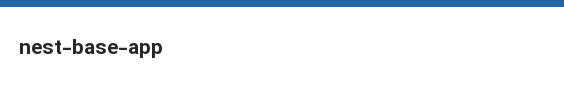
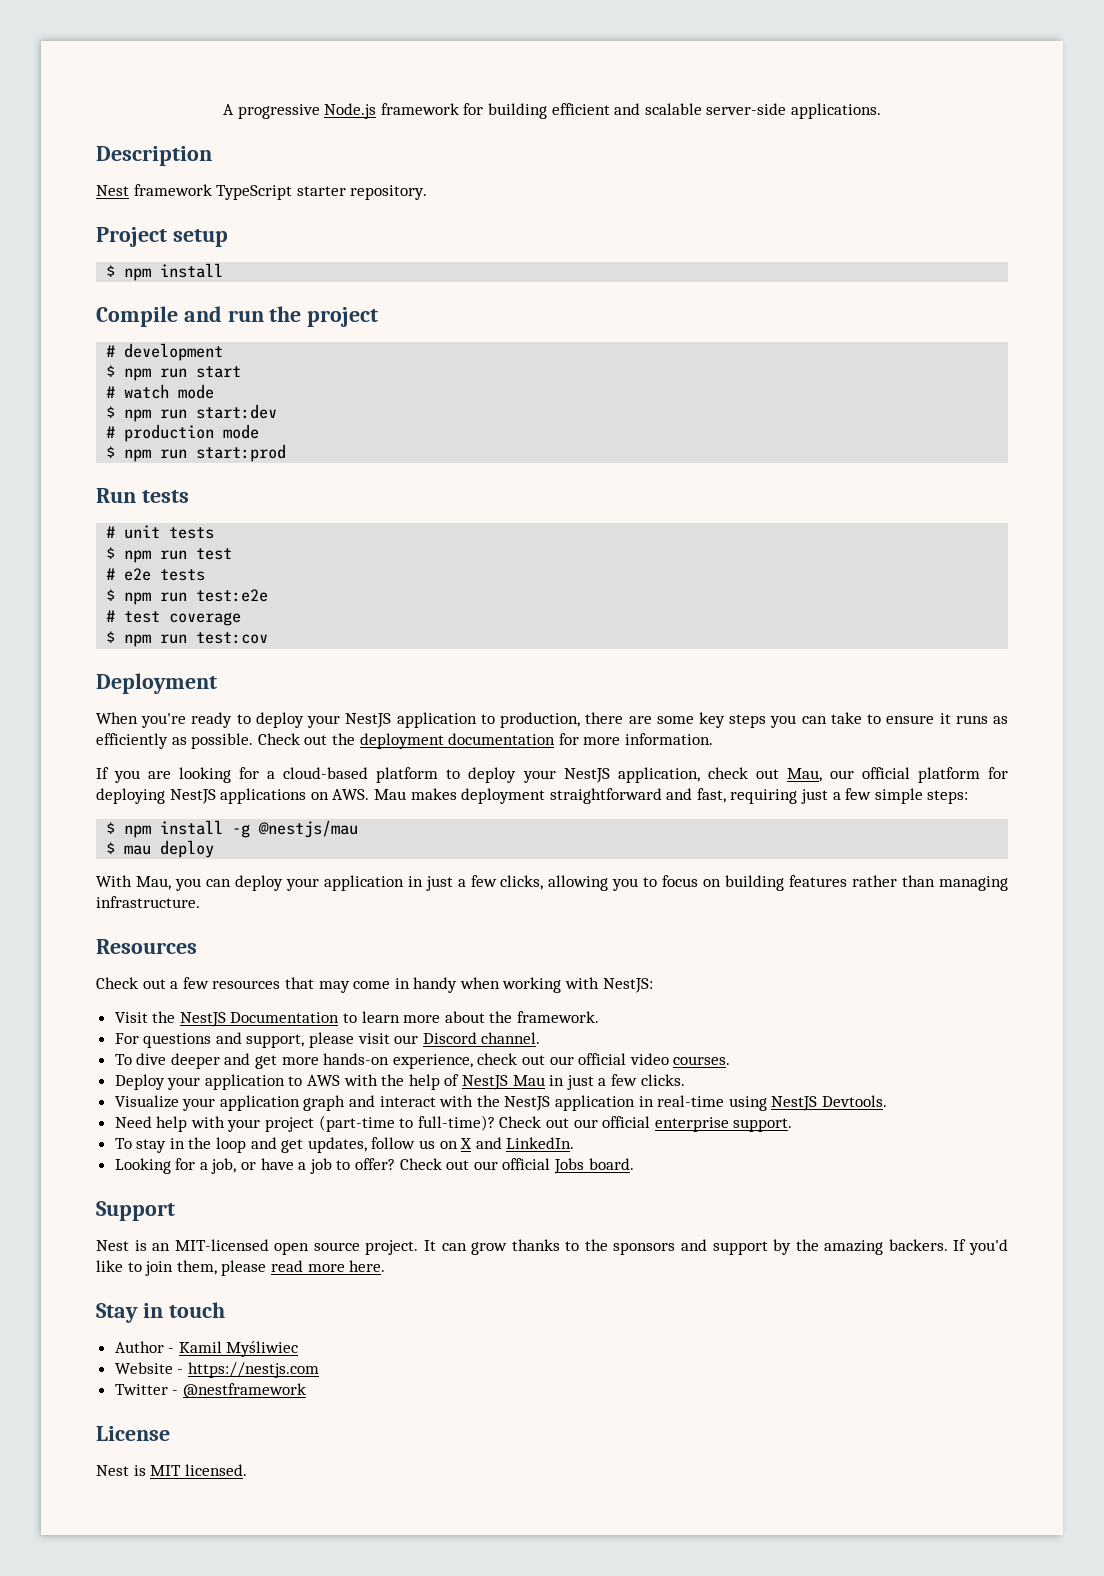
- nest-base-app
+ A progressive Node.js framework for building efficient and scalable server-side applications.
+ Description
+ Nest framework TypeScript starter repository.
+ Project setup
+ $ npm install
+ Compile and run the project
+ # development
+ $ npm run start
+ # watch mode
+ $ npm run start:dev
+ # production mode
+ $ npm run start:prod
+ Run tests
+ # unit tests
+ $ npm run test
+ # e2e tests
+ $ npm run test:e2e
+ # test coverage
+ $ npm run test:cov
+ Deployment
+ When you're ready to deploy your NestJS application to production, there are some key steps you can take to ensure it runs as efficiently as possible. Check out the deployment documentation for more information.
+ If you are looking for a cloud-based platform to deploy your NestJS application, check out Mau, our official platform for deploying NestJS applications on AWS. Mau makes deployment straightforward and fast, requiring just a few simple steps:
+ $ npm install -g @nestjs/mau
+ $ mau deploy
+ With Mau, you can deploy your application in just a few clicks, allowing you to focus on building features rather than managing infrastructure.
+ Resources
+ Check out a few resources that may come in handy when working with NestJS:
+ Visit the NestJS Documentation to learn more about the framework.
+ For questions and support, please visit our Discord channel.
+ To dive deeper and get more hands-on experience, check out our official video courses.
+ Deploy your application to AWS with the help of NestJS Mau in just a few clicks.
+ Visualize your application graph and interact with the NestJS application in real-time using NestJS Devtools.
+ Need help with your project (part-time to full-time)? Check out our official enterprise support.
+ To stay in the loop and get updates, follow us on X and LinkedIn.
+ Looking for a job, or have a job to offer? Check out our official Jobs board.
+ Support
+ Nest is an MIT-licensed open source project. It can grow thanks to the sponsors and support by the amazing backers. If you'd like to join them, please read more here.
+ Stay in touch
+ Author - Kamil Myśliwiec
+ Website - https://nestjs.com
+ Twitter - @nestframework
+ License
+ Nest is MIT licensed.

